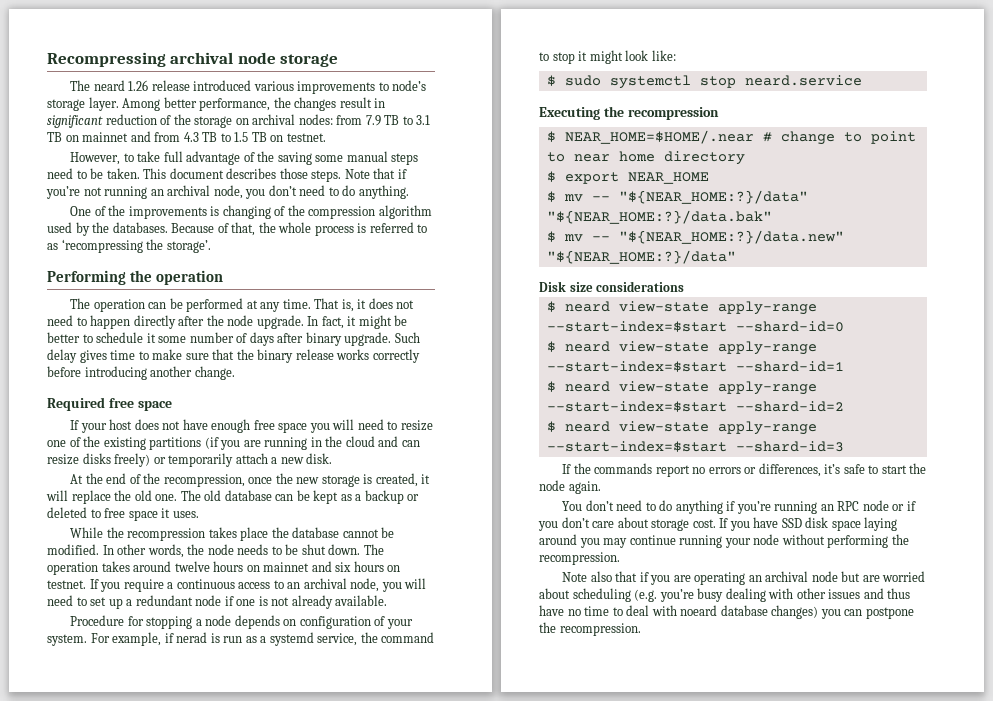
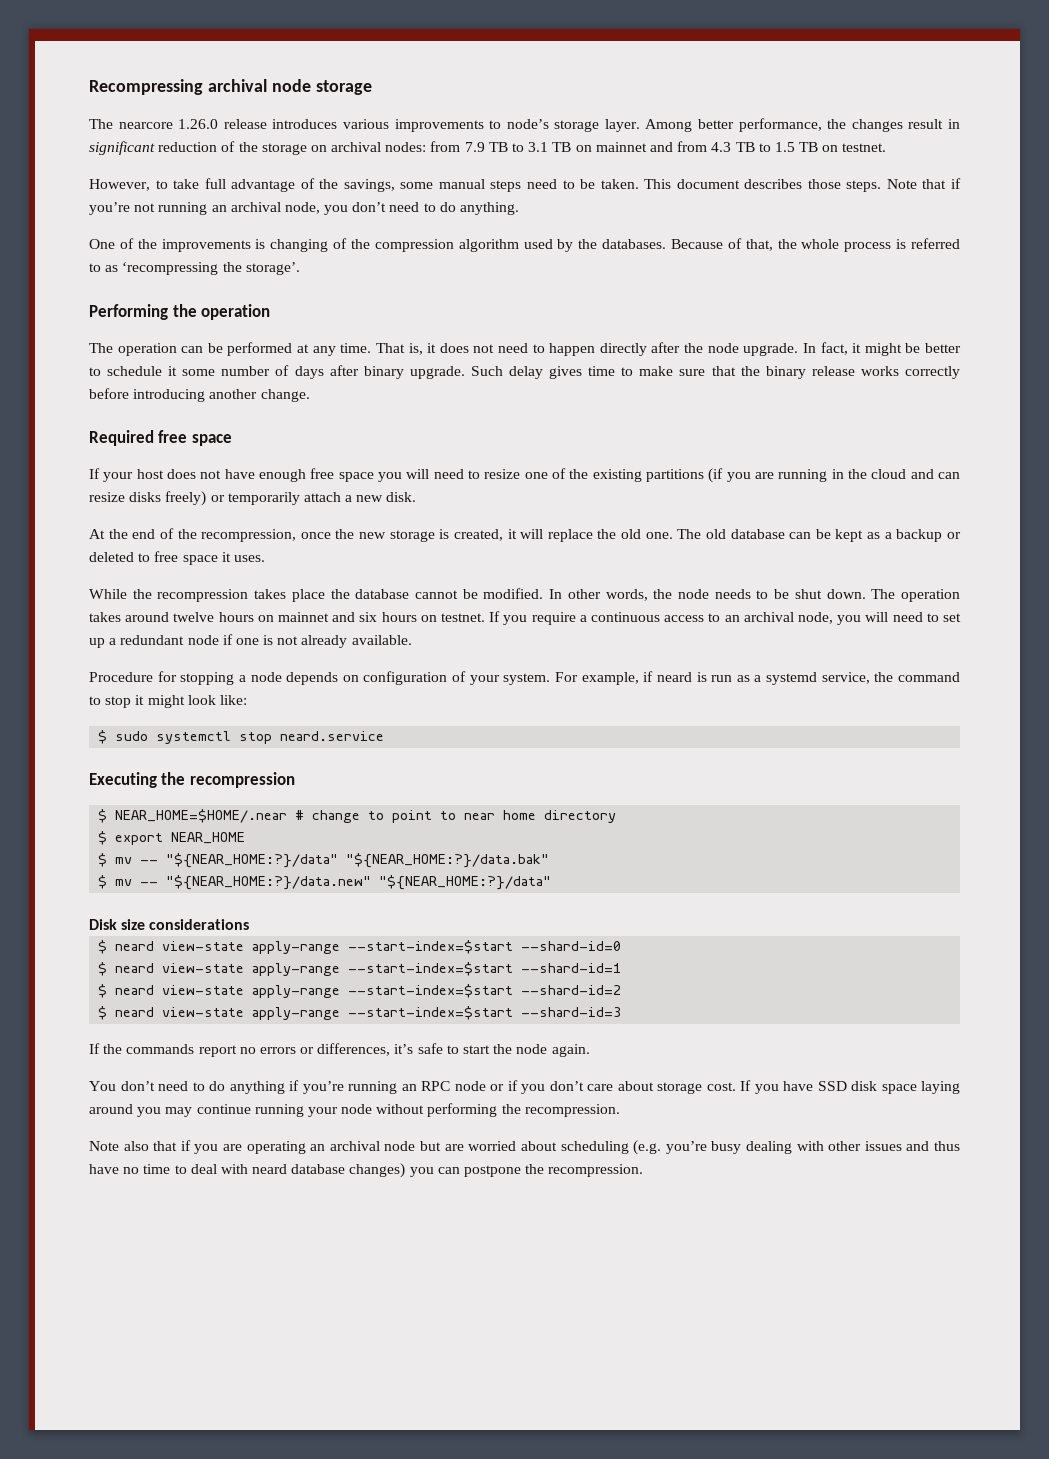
- The neard 1.26 release introduced various improvements to node’s storage layer.
+ The nearcore 1.26.0 release introduces various improvements to node’s storage layer.
- However, to take full advantage of the saving some manual steps need to be taken.
+ However, to take full advantage of the savings, some manual steps need to be taken.
- For example, if nerad is run as a systemd service, the command to stop it might look like:
+ For example, if neard is run as a systemd service, the command to stop it might look like:
- Note also that if you are operating an archival node but are worried about scheduling (e.g. you’re busy dealing with other issues and thus have no time to deal with noeard database changes) you can postpone the recompression.
+ Note also that if you are operating an archival node but are worried about scheduling (e.g. you’re busy dealing with other issues and thus have no time to deal with neard database changes) you can postpone the recompression.

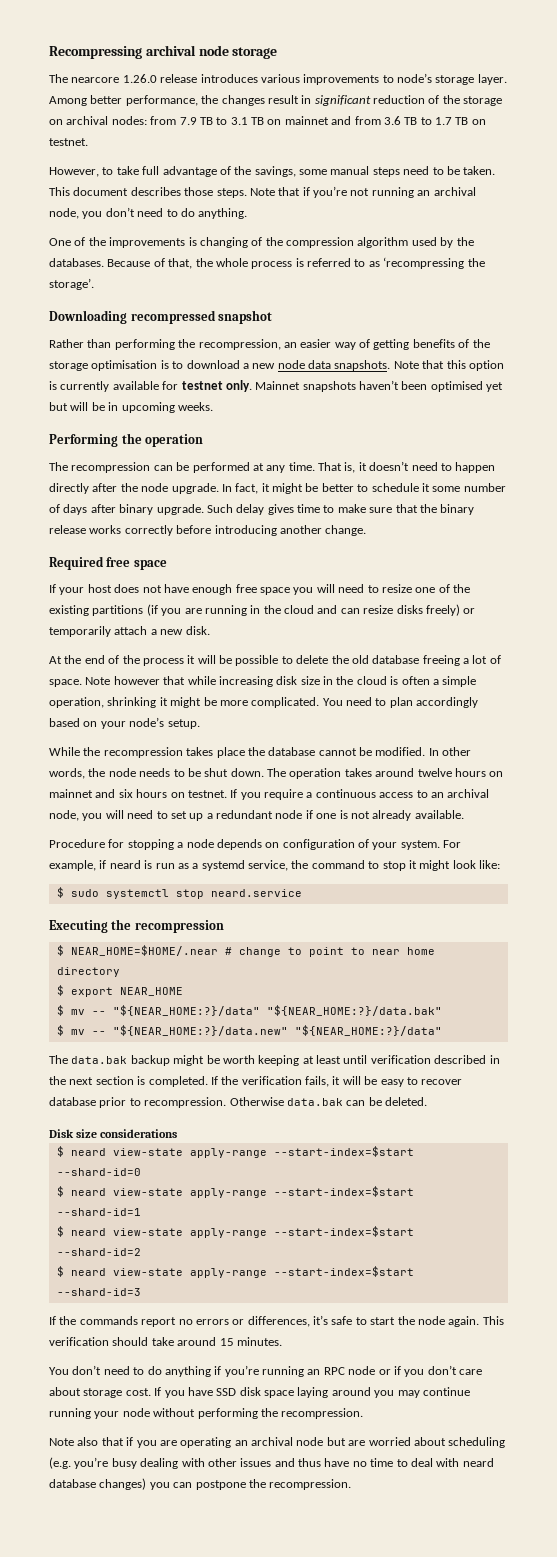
- Among better performance, the changes result in significant reduction of the storage on archival nodes: from 7.9 TB to 3.1 TB on mainnet and from 4.3 TB to 1.5 TB on testnet.
+ Among better performance, the changes result in significant reduction of the storage on archival nodes: from 7.9 TB to 3.1 TB on mainnet and from 3.6 TB to 1.7 TB on testnet.
+ Downloading recompressed snapshot
+ Rather than performing the recompression, an easier way of getting benefits of the storage optimisation is to download a new node data snapshots. Note that this option is currently available for testnet only. Mainnet snapshots haven’t been optimised yet but will be in upcoming weeks.
- The operation can be performed at any time.
+ The recompression can be performed at any time.
- That is, it does not need to happen directly after the node upgrade.
+ That is, it doesn’t need to happen directly after the node upgrade.
- At the end of the recompression, once the new storage is created, it will replace the old one. The old database can be kept as a backup or deleted to free space it uses.
+ At the end of the process it will be possible to delete the old database freeing a lot of space. Note however that while increasing disk size in the cloud is often a simple operation, shrinking it might be more complicated. You need to plan accordingly based on your node’s setup.
+ The data.bak backup might be worth keeping at least until verification described in the next section is completed. If the verification fails, it will be easy to recover database prior to recompression. Otherwise data.bak can be deleted.
+ This verification should take around 15 minutes.

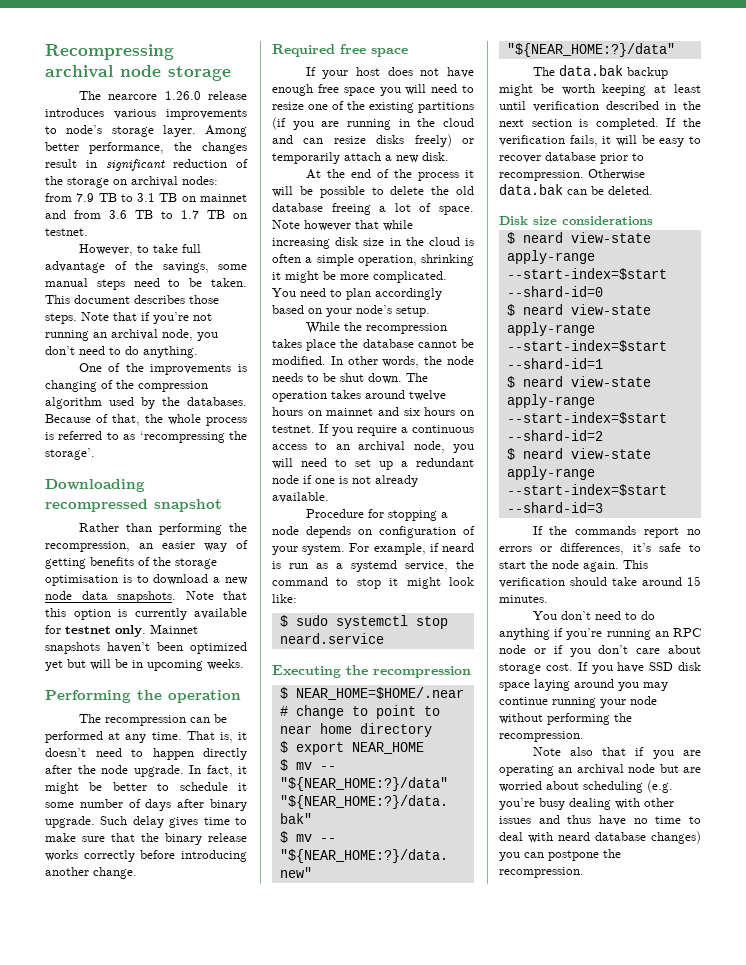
- Mainnet snapshots haven’t been optimised yet but will be in upcoming weeks.
+ Mainnet snapshots haven’t been optimized yet but will be in upcoming weeks.

